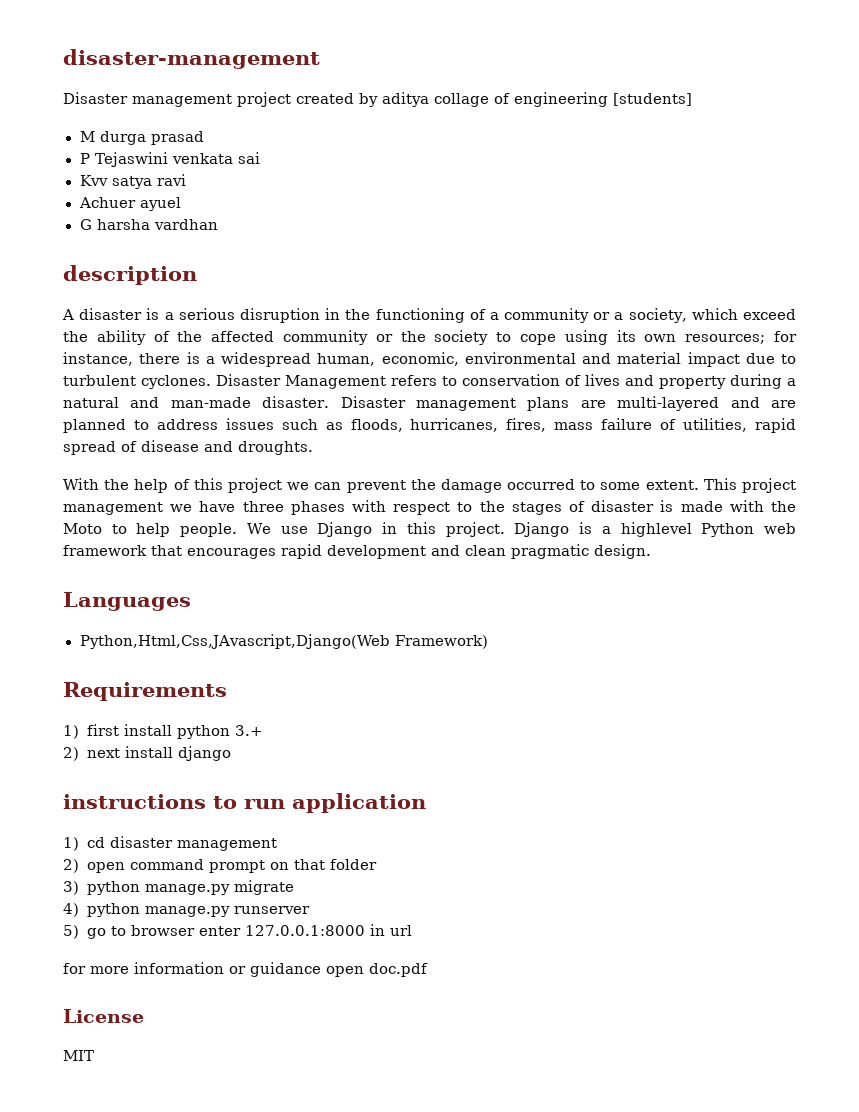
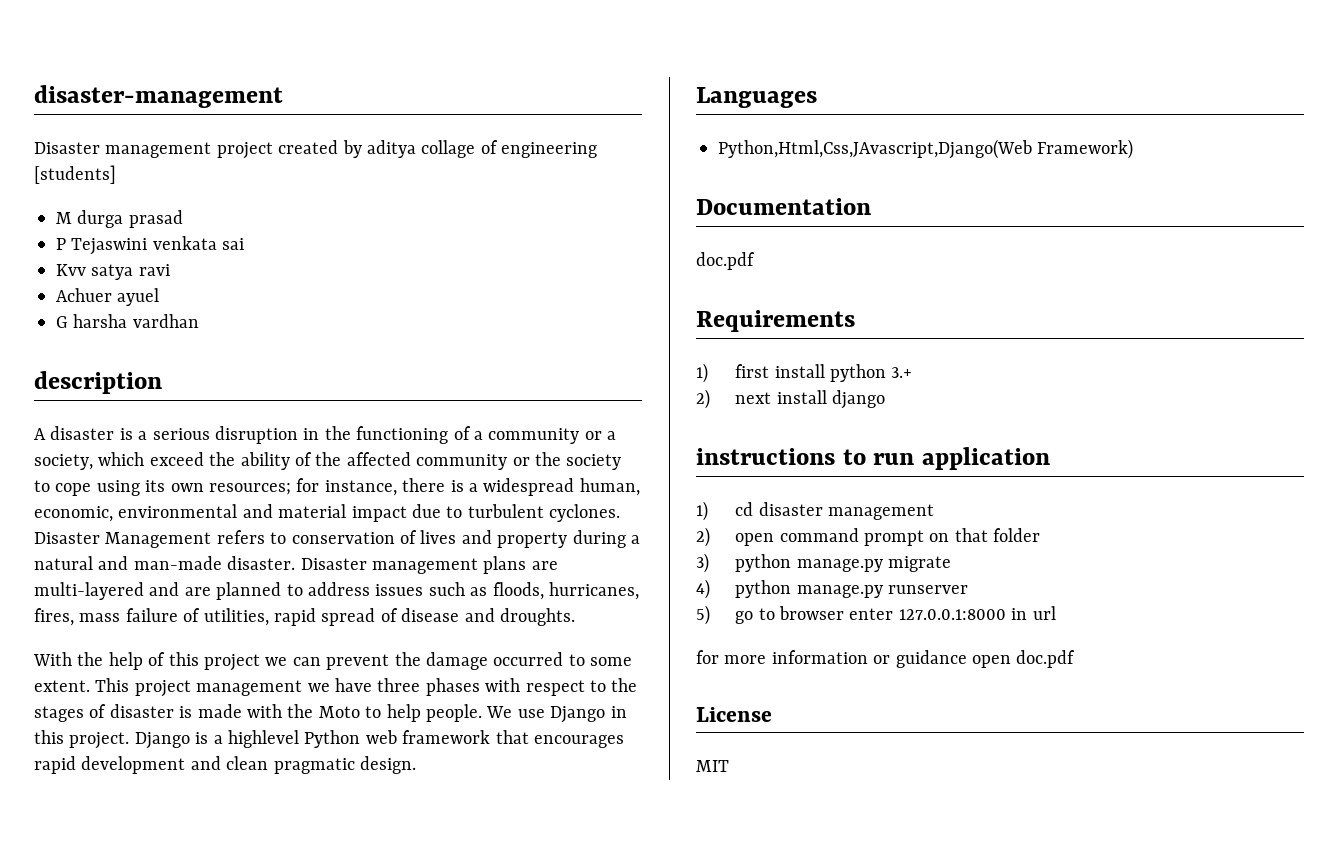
+ Documentation
+ doc.pdf

